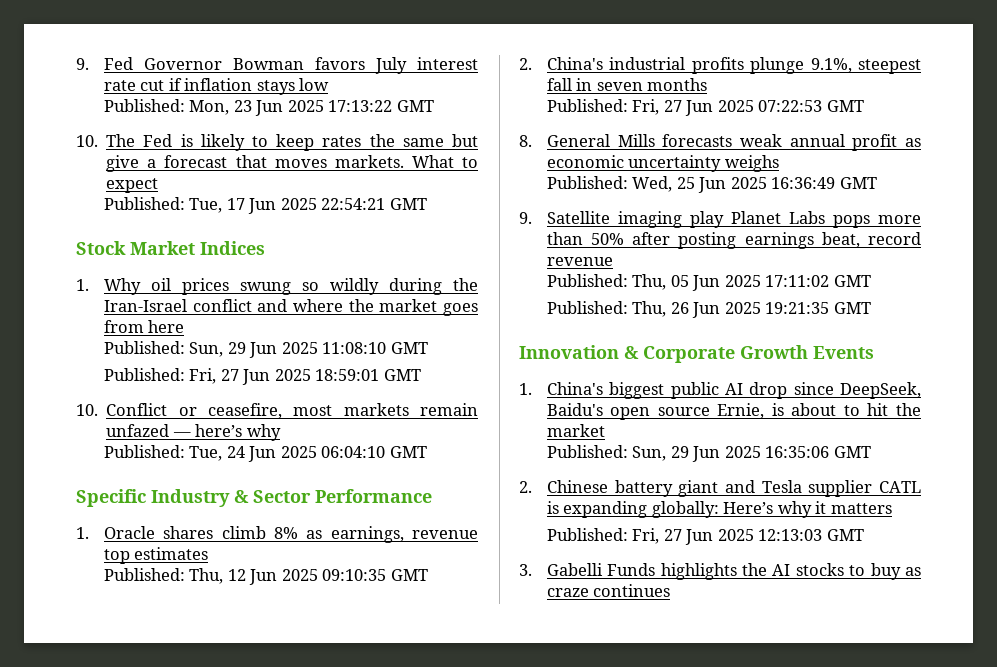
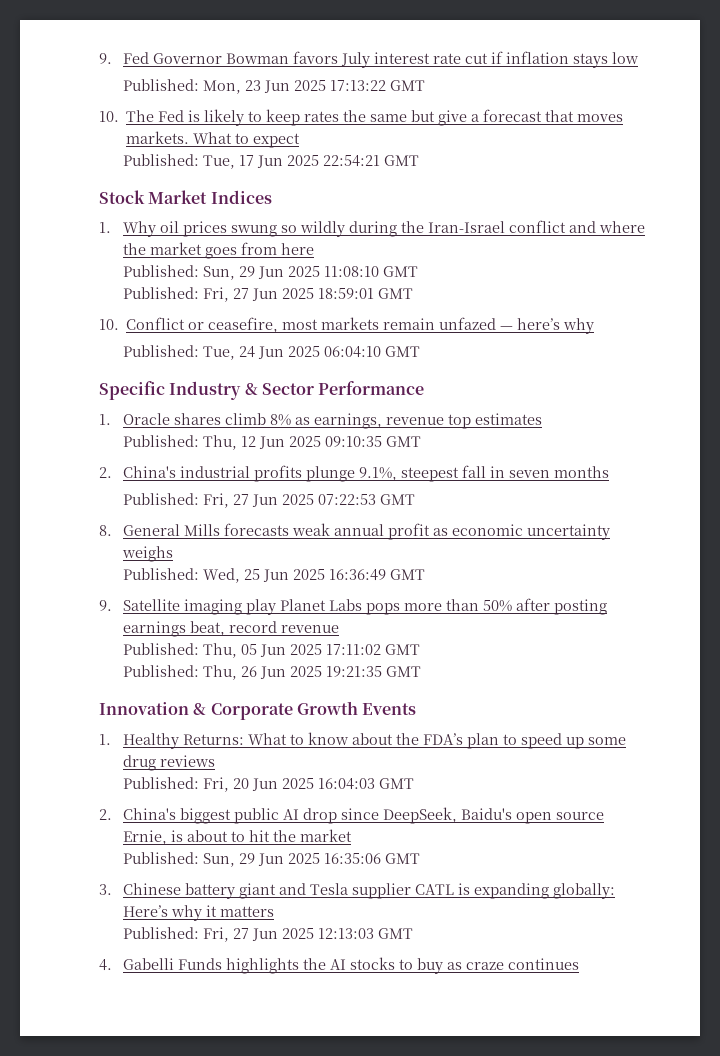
- 1. China's biggest public AI drop since DeepSeek, Baidu's open source Ernie, is about to hit the market
+ 1. Healthy Returns: What to know about the FDA’s plan to speed up some drug reviews
+ Published: Fri, 20 Jun 2025 16:04:03 GMT
+ 2. China's biggest public AI drop since DeepSeek, Baidu's open source Ernie, is about to hit the market
- 2. Chinese battery giant and Tesla supplier CATL is expanding globally: Here’s why it matters
+ 3. Chinese battery giant and Tesla supplier CATL is expanding globally: Here’s why it matters
- 3. Gabelli Funds highlights the AI stocks to buy as craze continues
+ 4. Gabelli Funds highlights the AI stocks to buy as craze continues

